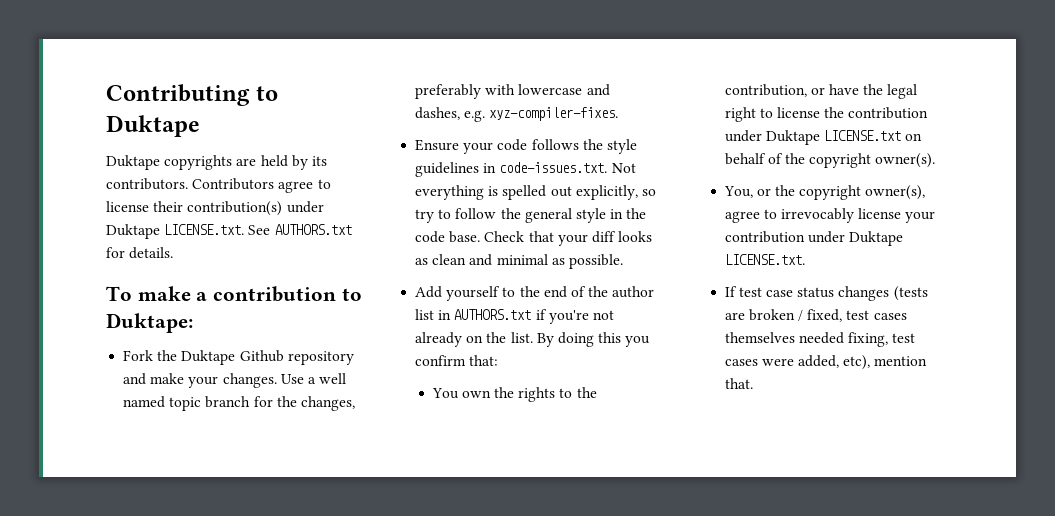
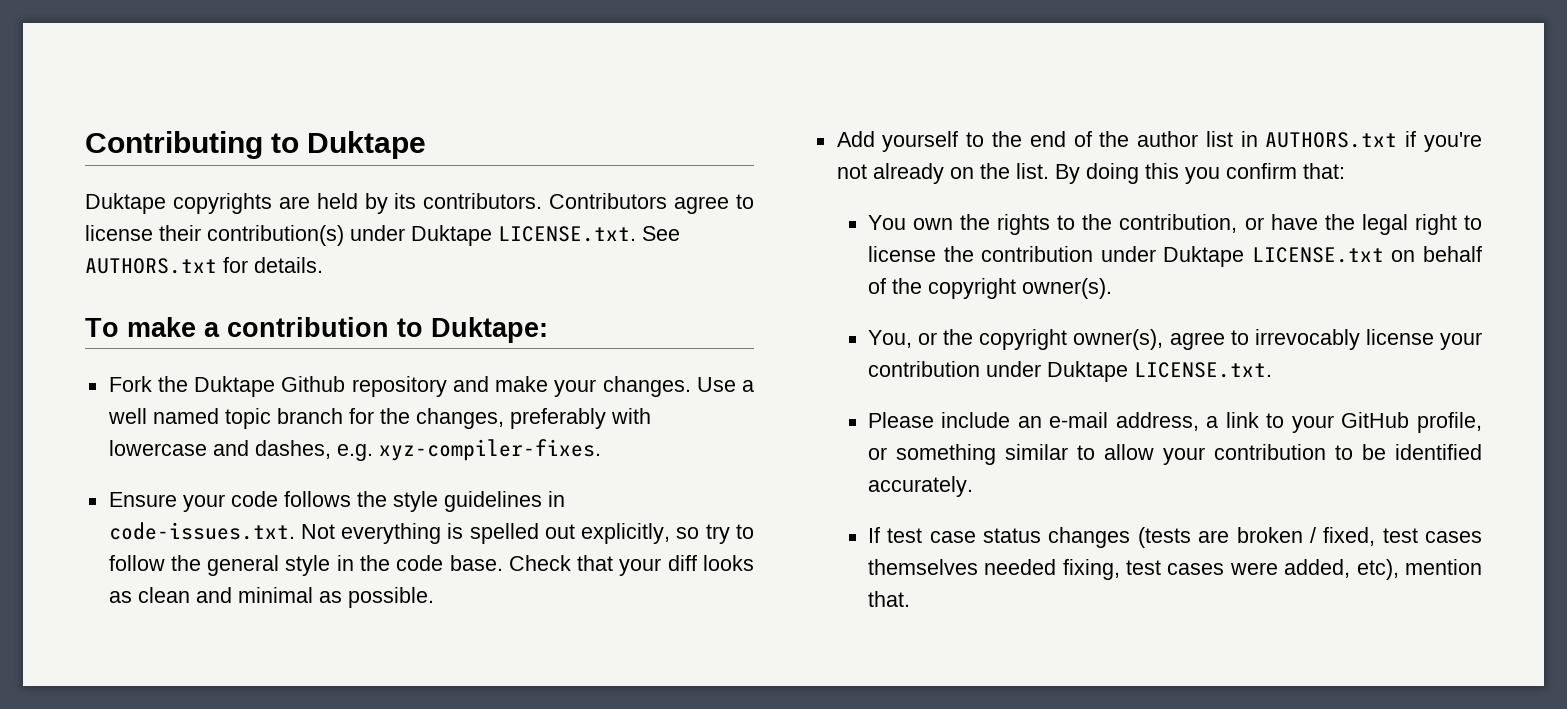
+ Please include an e-mail address, a link to your GitHub profile, or something similar to allow your contribution to be identified accurately.

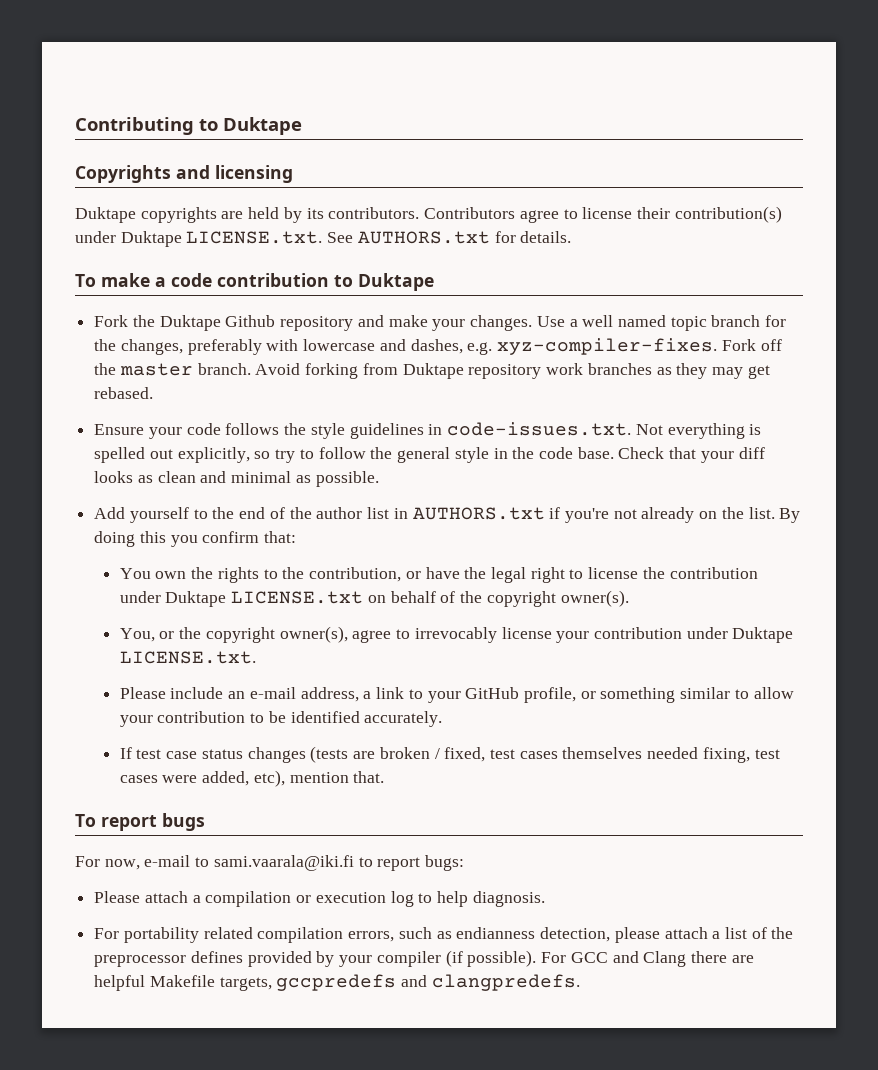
+ Copyrights and licensing
- To make a contribution to Duktape:
+ To make a code contribution to Duktape
+ Fork off the master branch. Avoid forking from Duktape repository work branches as they may get rebased.
+ To report bugs
+ For now, e-mail to sami.vaarala@iki.fi to report bugs:
+ Please attach a compilation or execution log to help diagnosis.
+ For portability related compilation errors, such as endianness detection, please attach a list of the preprocessor defines provided by your compiler (if possible). For GCC and Clang there are helpful Makefile targets, gccpredefs and clangpredefs.

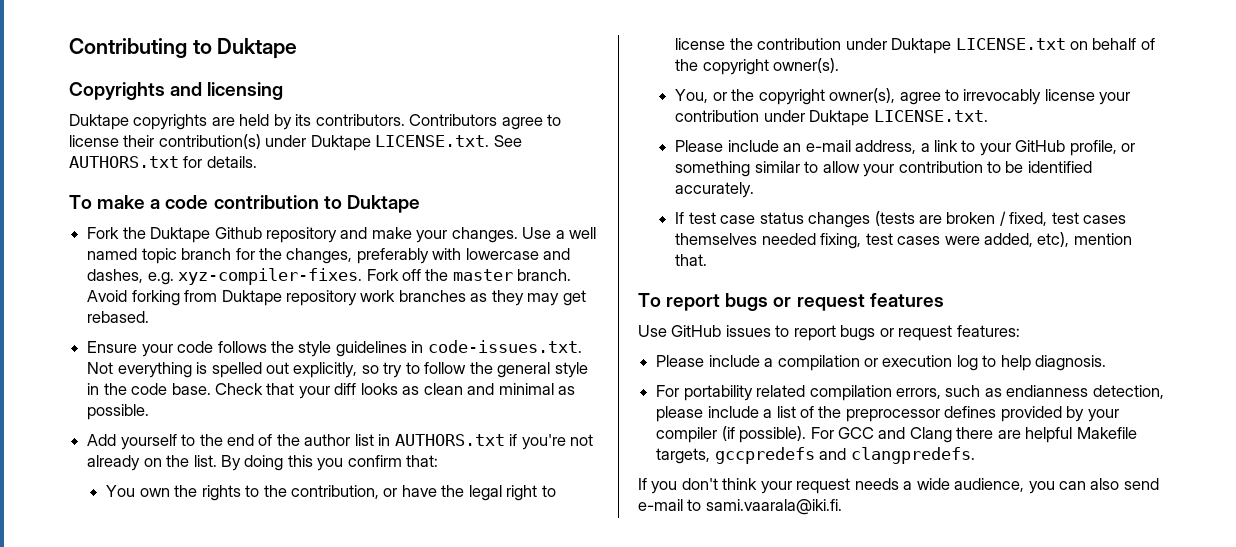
- To report bugs
- For now, e-mail to sami.vaarala@iki.fi to report bugs:
- Please attach a compilation or execution log to help diagnosis.
+ To report bugs or request features
+ Use GitHub issues to report bugs or request features:
+ Please include a compilation or execution log to help diagnosis.
- For portability related compilation errors, such as endianness detection, please attach a list of the preprocessor defines provided by your compiler (if possible).
+ For portability related compilation errors, such as endianness detection, please include a list of the preprocessor defines provided by your compiler (if possible).
+ If you don't think your request needs a wide audience, you can also send e-mail to sami.vaarala@iki.fi.

